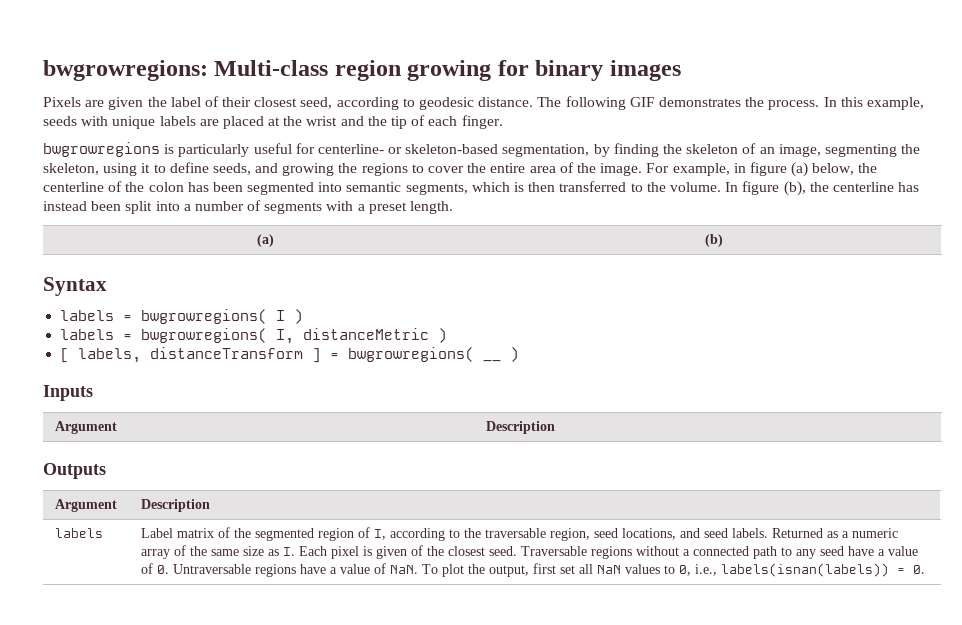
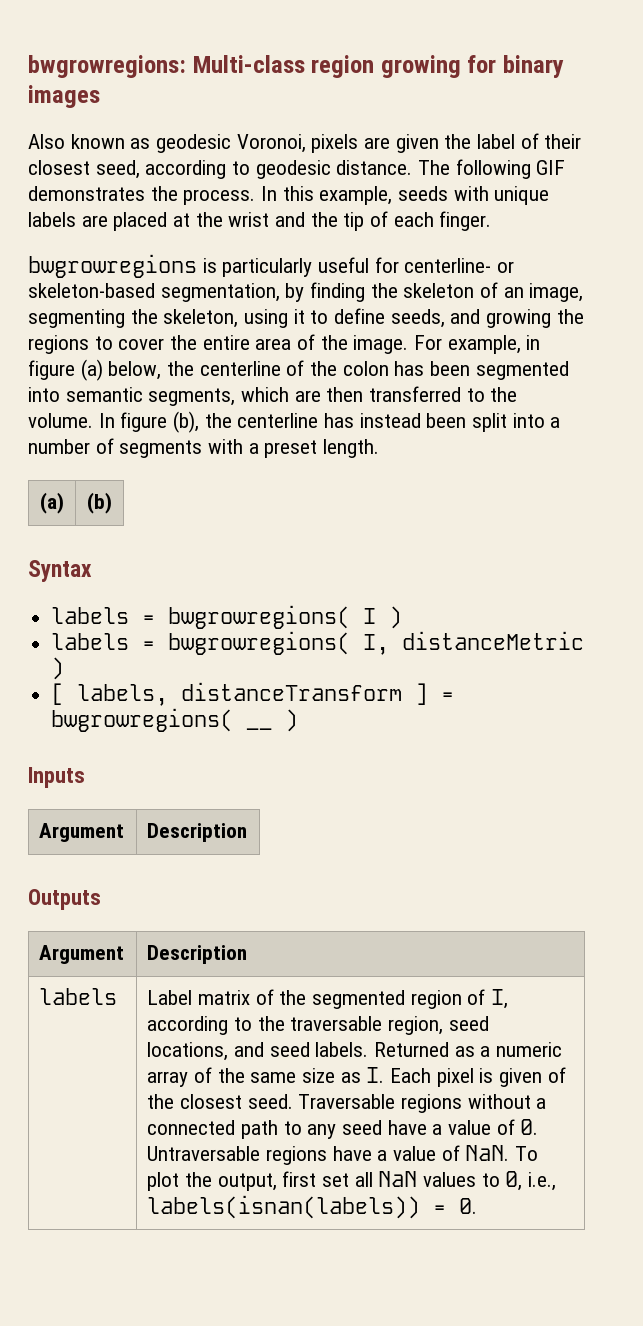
- Pixels are given the label of their closest seed, according to geodesic distance.
+ Also known as geodesic Voronoi, pixels are given the label of their closest seed, according to geodesic distance.
- For example, in figure (a) below, the centerline of the colon has been segmented into semantic segments, which is then transferred to the volume.
+ For example, in figure (a) below, the centerline of the colon has been segmented into semantic segments, which are then transferred to the volume.

